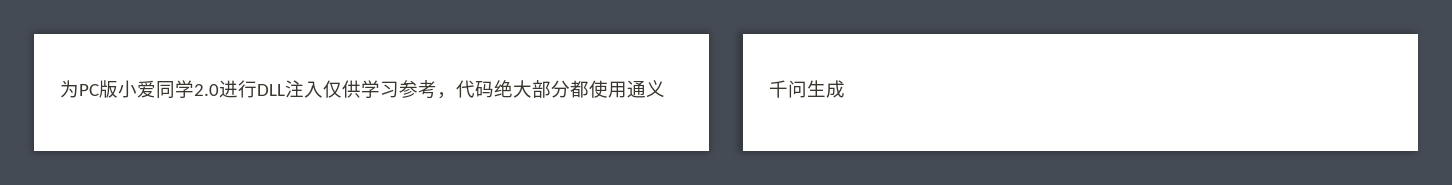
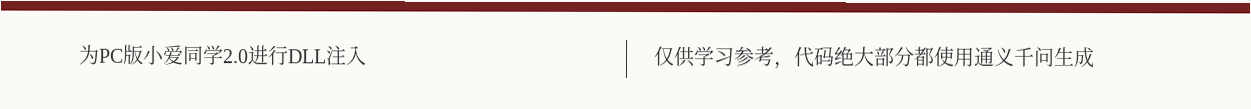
- 为PC版小爱同学2.0进行DLL注入仅供学习参考，代码绝大部分都使用通义千问生成
+ 为PC版小爱同学2.0进行DLL注入
+ 仅供学习参考，代码绝大部分都使用通义千问生成

